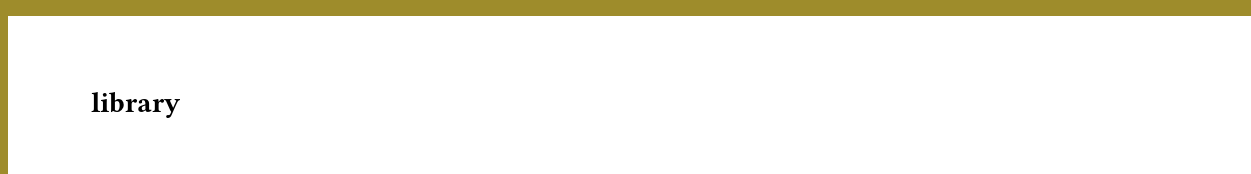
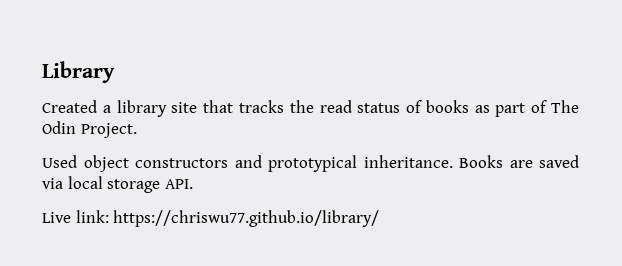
- library
+ Library
+ Created a library site that tracks the read status of books as part of The Odin Project.
+ Used object constructors and prototypical inheritance. Books are saved via local storage API.
+ Live link: https://chriswu77.github.io/library/

